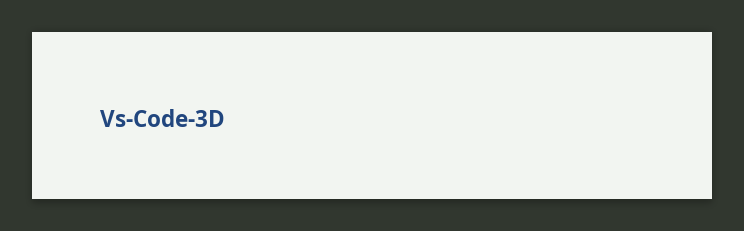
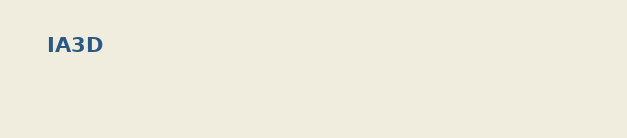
- Vs-Code-3D
+ IA3D

